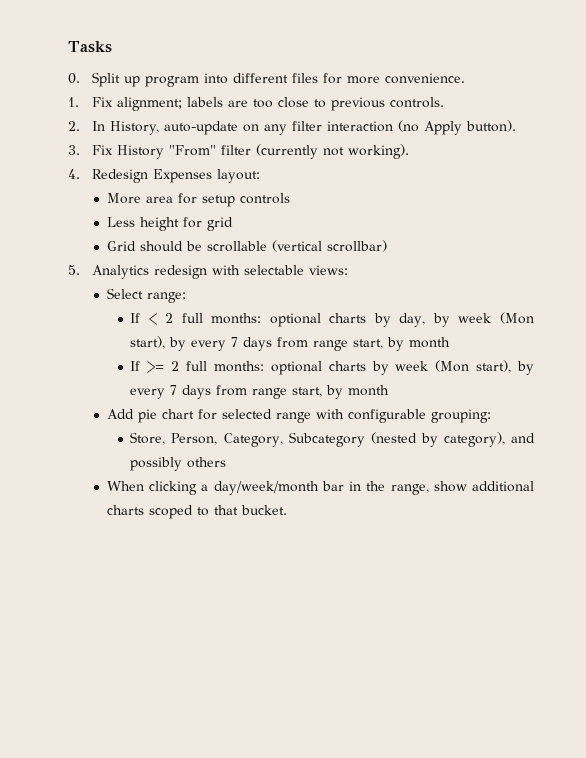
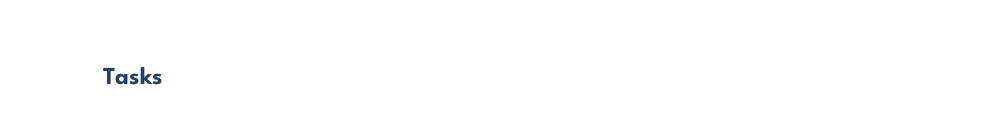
- 0. Split up program into different files for more convenience.
- 1. Fix alignment; labels are too close to previous controls.
- 2. In History, auto-update on any filter interaction (no Apply button).
- 3. Fix History "From" filter (currently not working).
- 4. Redesign Expenses layout:
- More area for setup controls
- Less height for grid
- Grid should be scrollable (vertical scrollbar)
- 5. Analytics redesign with selectable views:
- Select range:
- If < 2 full months: optional charts by day, by week (Mon start), by every 7 days from range start, by month
- If >= 2 full months: optional charts by week (Mon start), by every 7 days from range start, by month
- Add pie chart for selected range with configurable grouping:
- Store, Person, Category, Subcategory (nested by category), and possibly others
- When clicking a day/week/month bar in the range, show additional charts scoped to that bucket.

